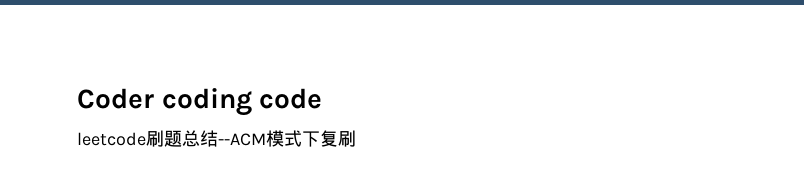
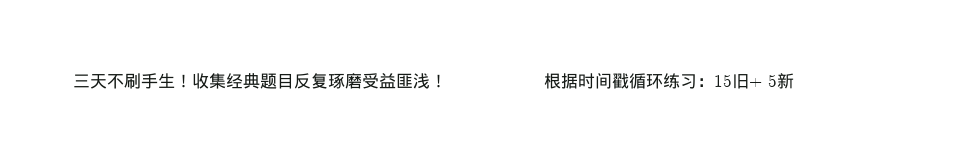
- Coder coding code
- leetcode刷题总结--ACM模式下复刷
+ 三天不刷手生！收集经典题目反复琢磨受益匪浅！
+ 根据时间戳循环练习：15旧+ 5新

